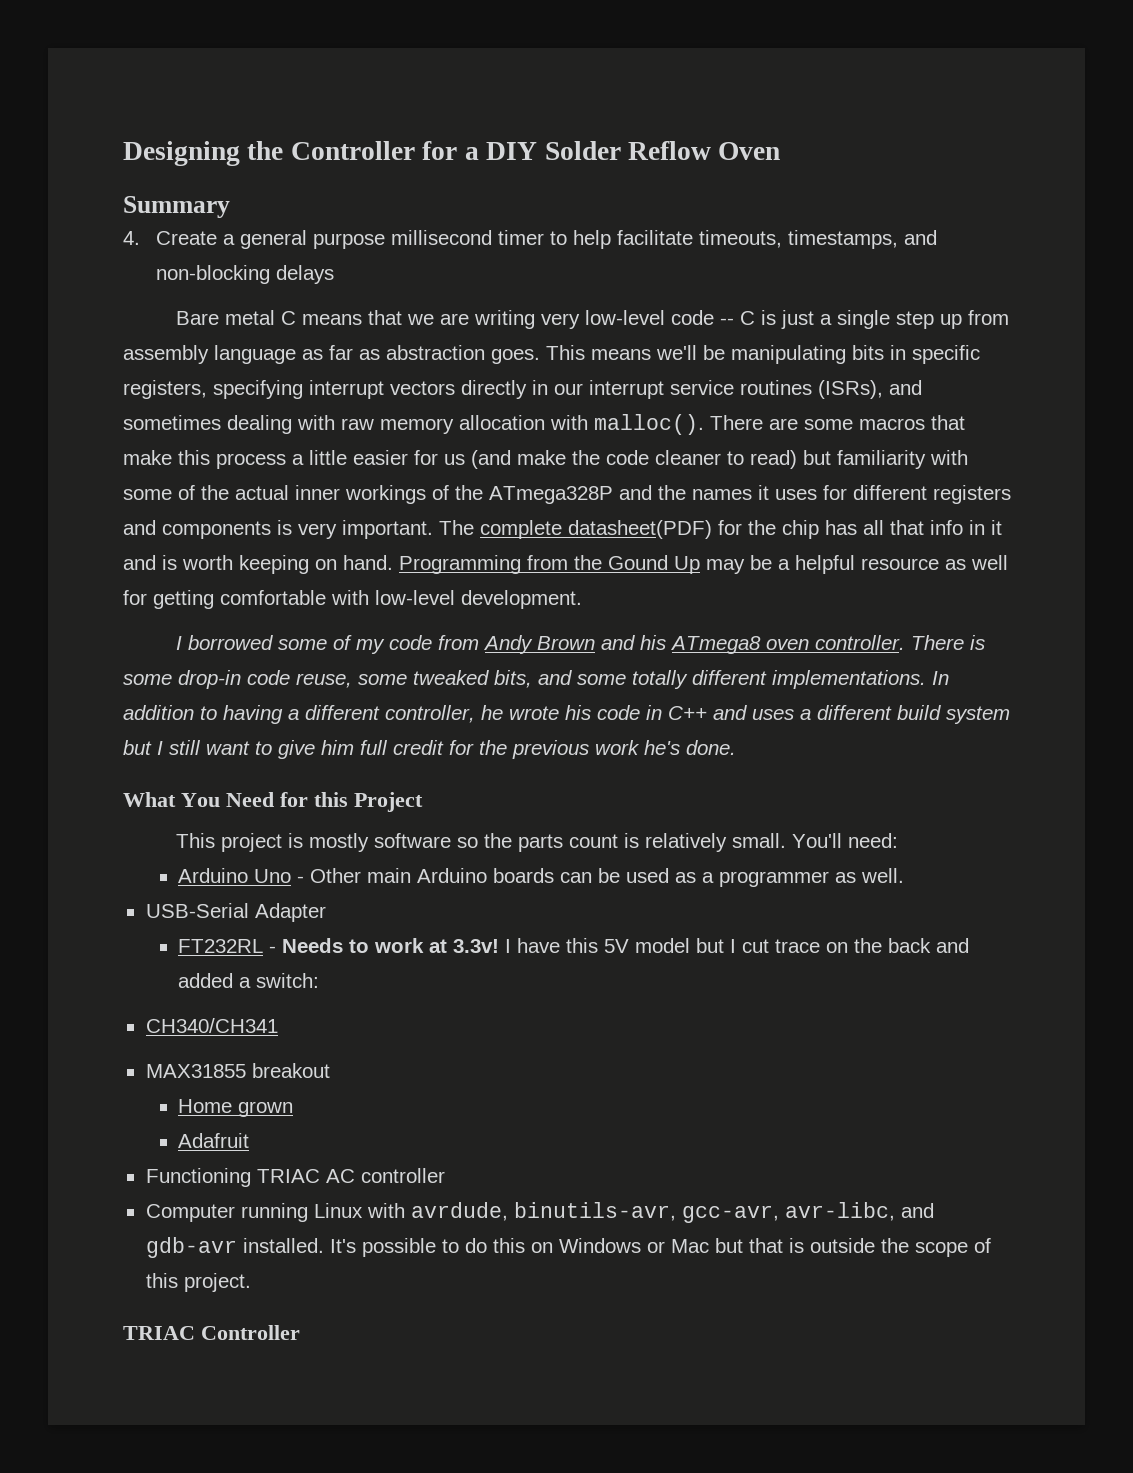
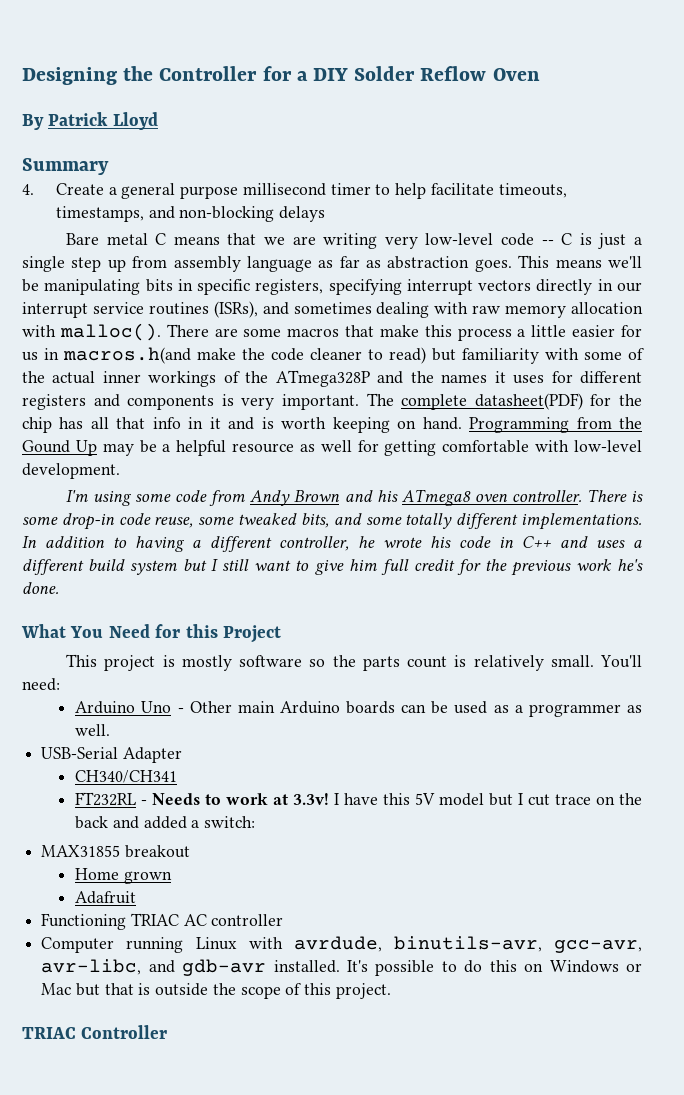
+ By Patrick Lloyd
- There are some macros that make this process a little easier for us (and make the code cleaner to read) but familiarity with some of the actual inner workings of the ATmega328P and the names it uses for different registers and components is very important.
+ There are some macros that make this process a little easier for us in macros.h(and make the code cleaner to read) but familiarity with some of the actual inner workings of the ATmega328P and the names it uses for different registers and components is very important.
- I borrowed some of my code from Andy Brown and his ATmega8 oven controller.
+ I'm using some code from Andy Brown and his ATmega8 oven controller.
+ CH340/CH341
- CH340/CH341

